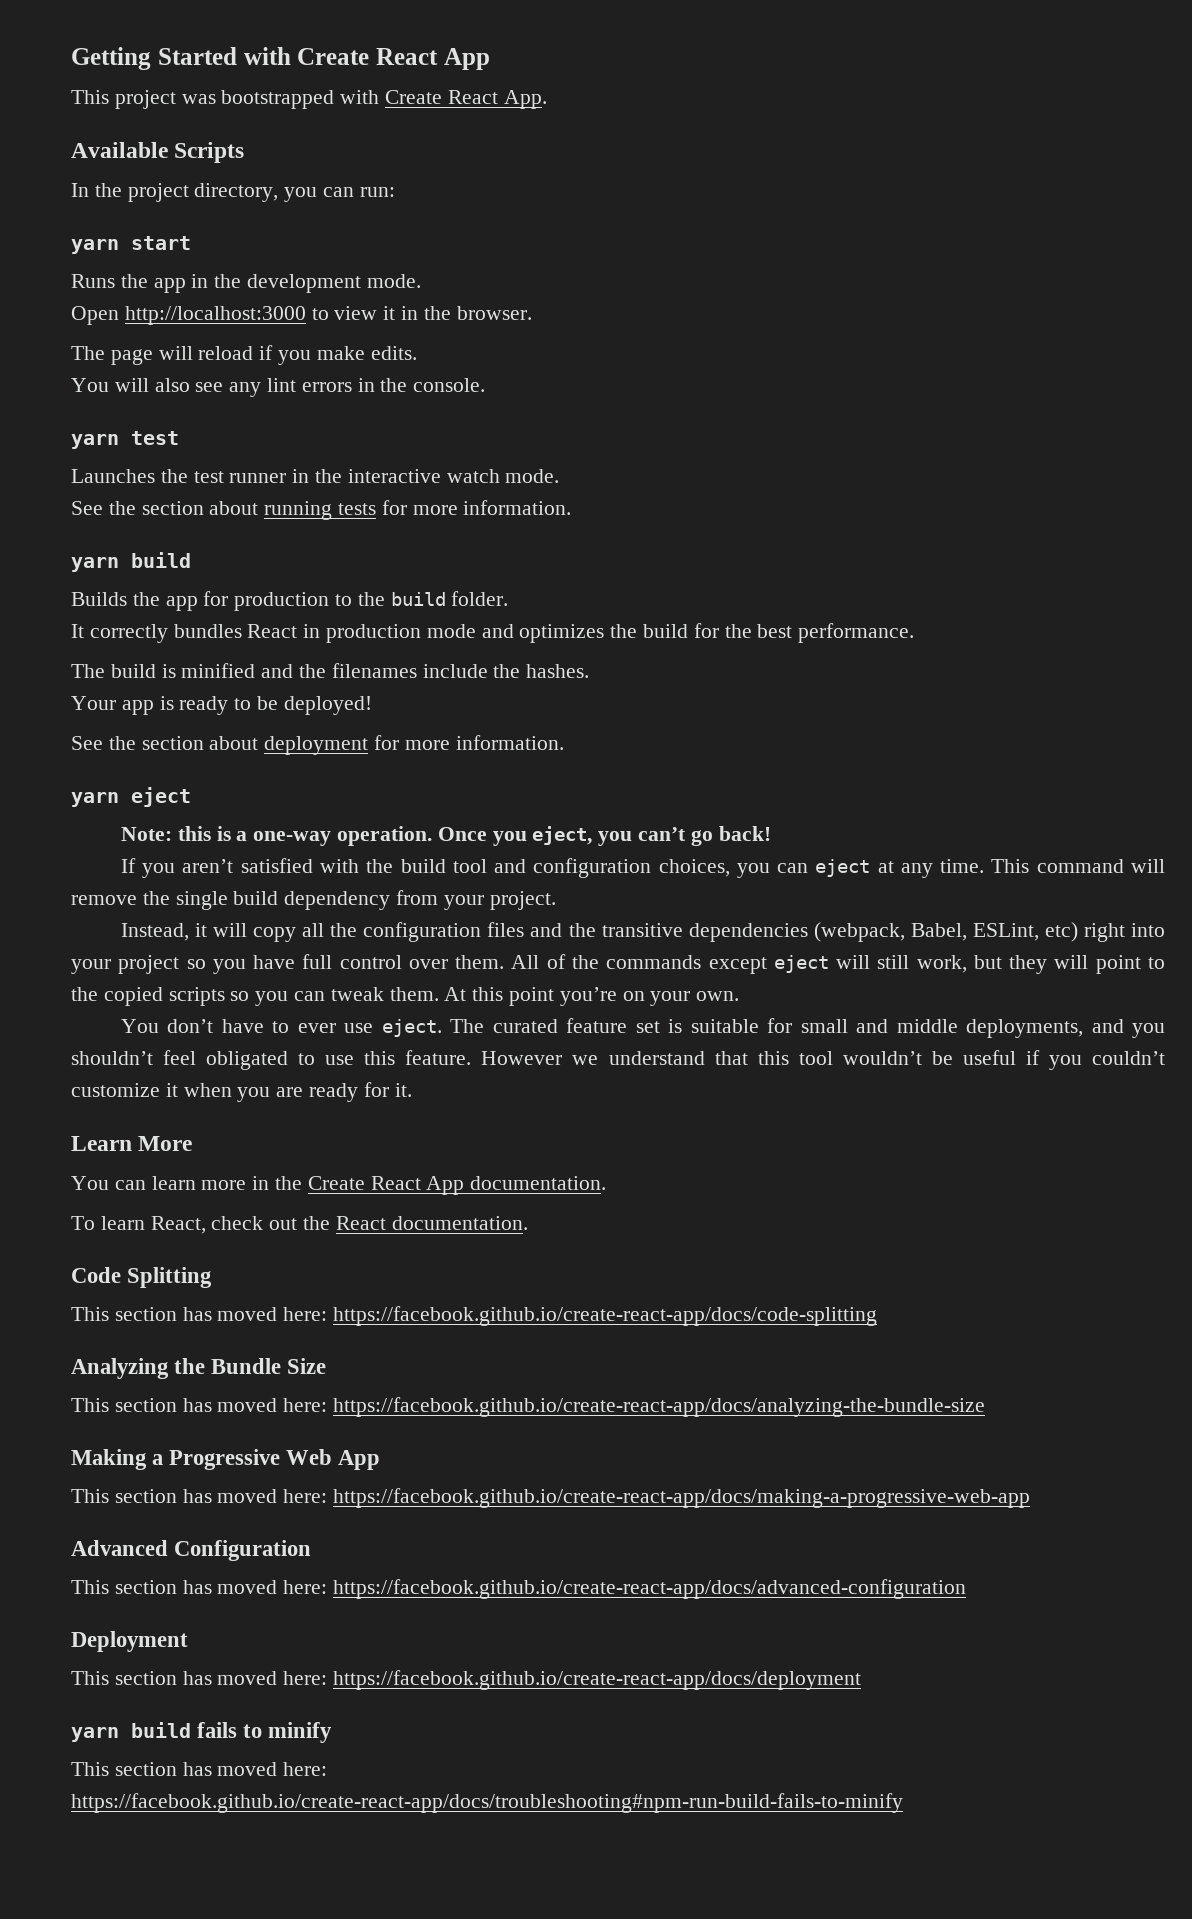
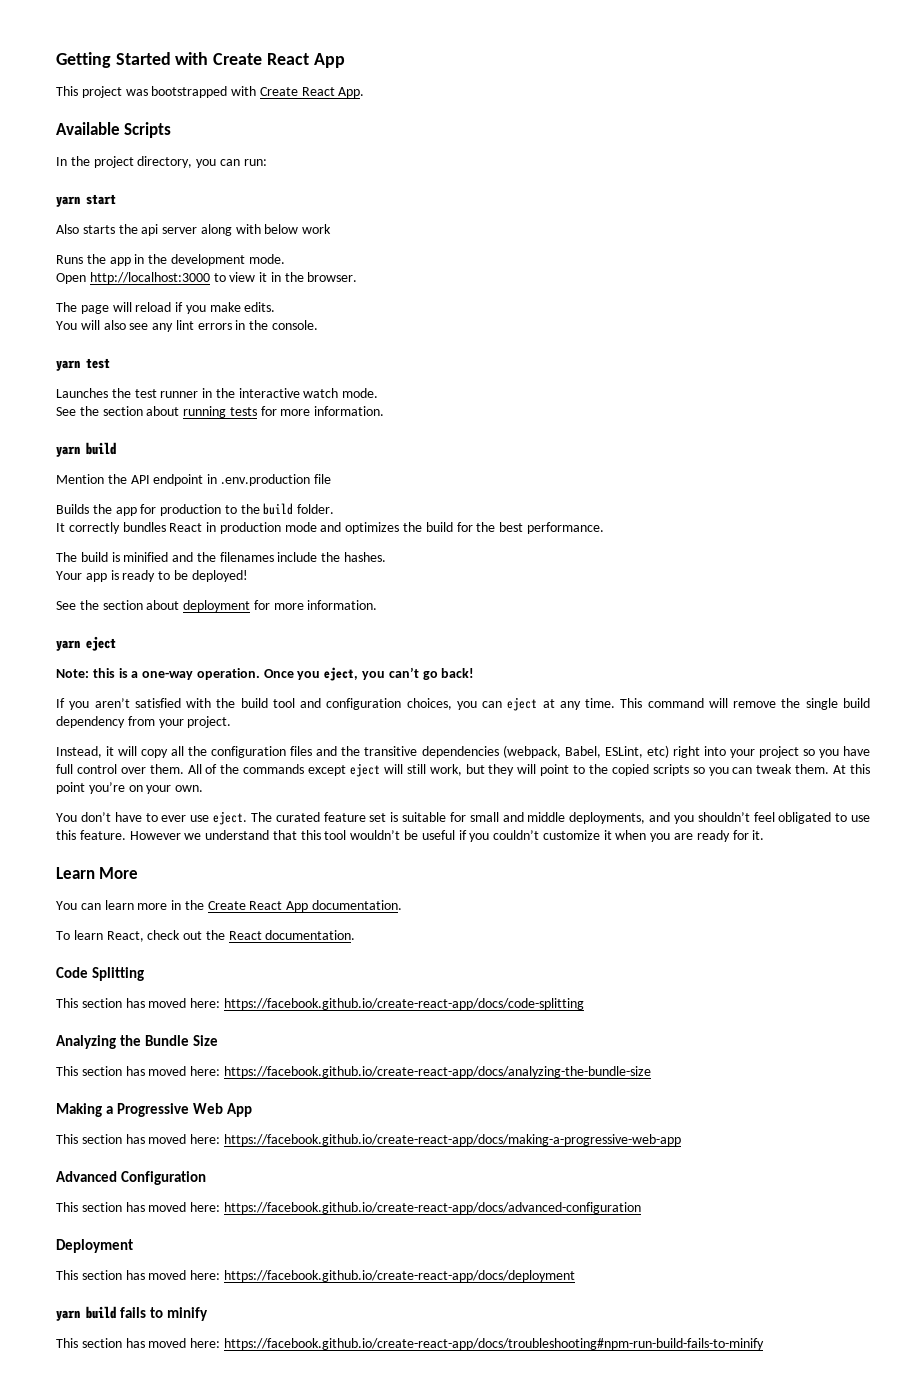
+ Also starts the api server along with below work
+ Mention the API endpoint in .env.production file

